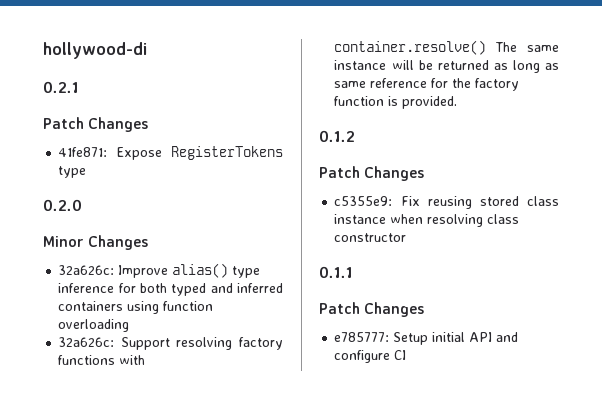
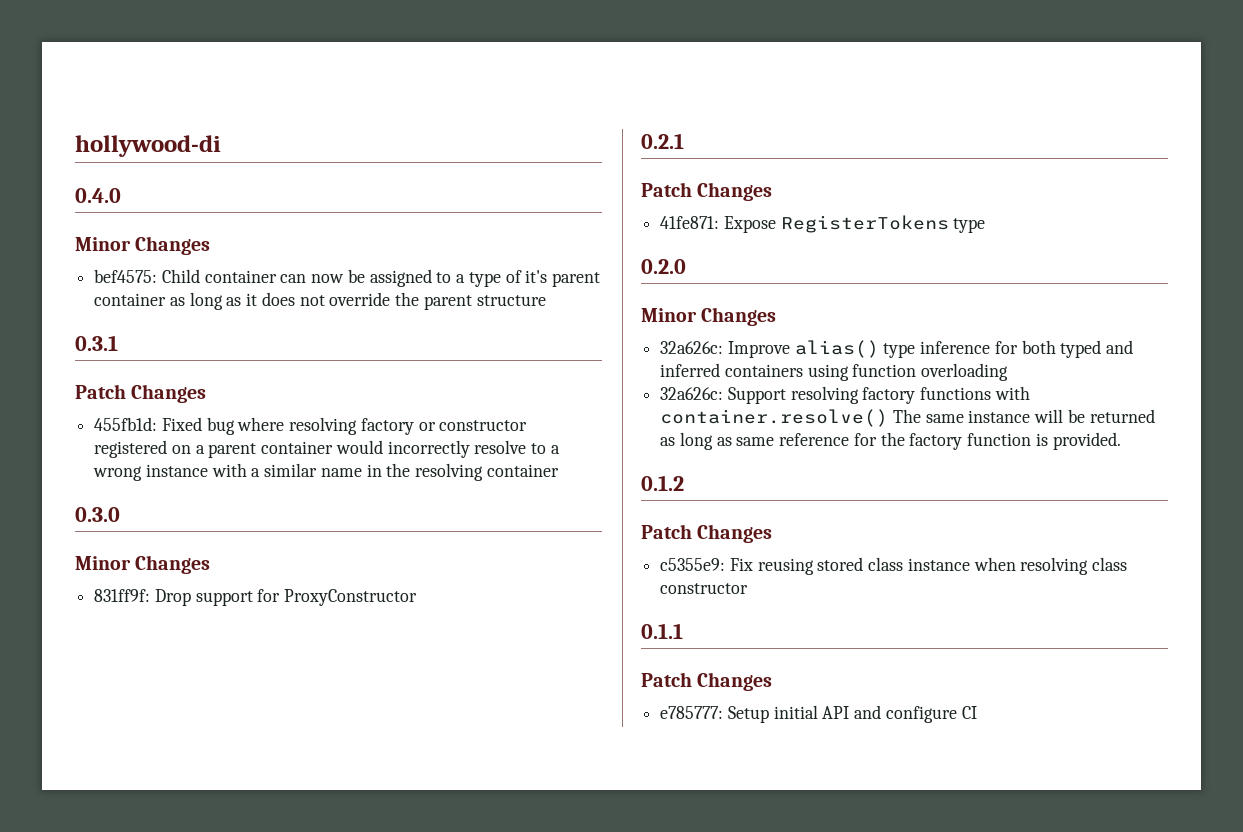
+ 0.4.0
+ Minor Changes
+ bef4575: Child container can now be assigned to a type of it's parent container as long as it does not override the parent structure
+ 0.3.1
+ Patch Changes
+ 455fb1d: Fixed bug where resolving factory or constructor registered on a parent container would incorrectly resolve to a wrong instance with a similar name in the resolving container
+ 0.3.0
+ Minor Changes
+ 831ff9f: Drop support for ProxyConstructor

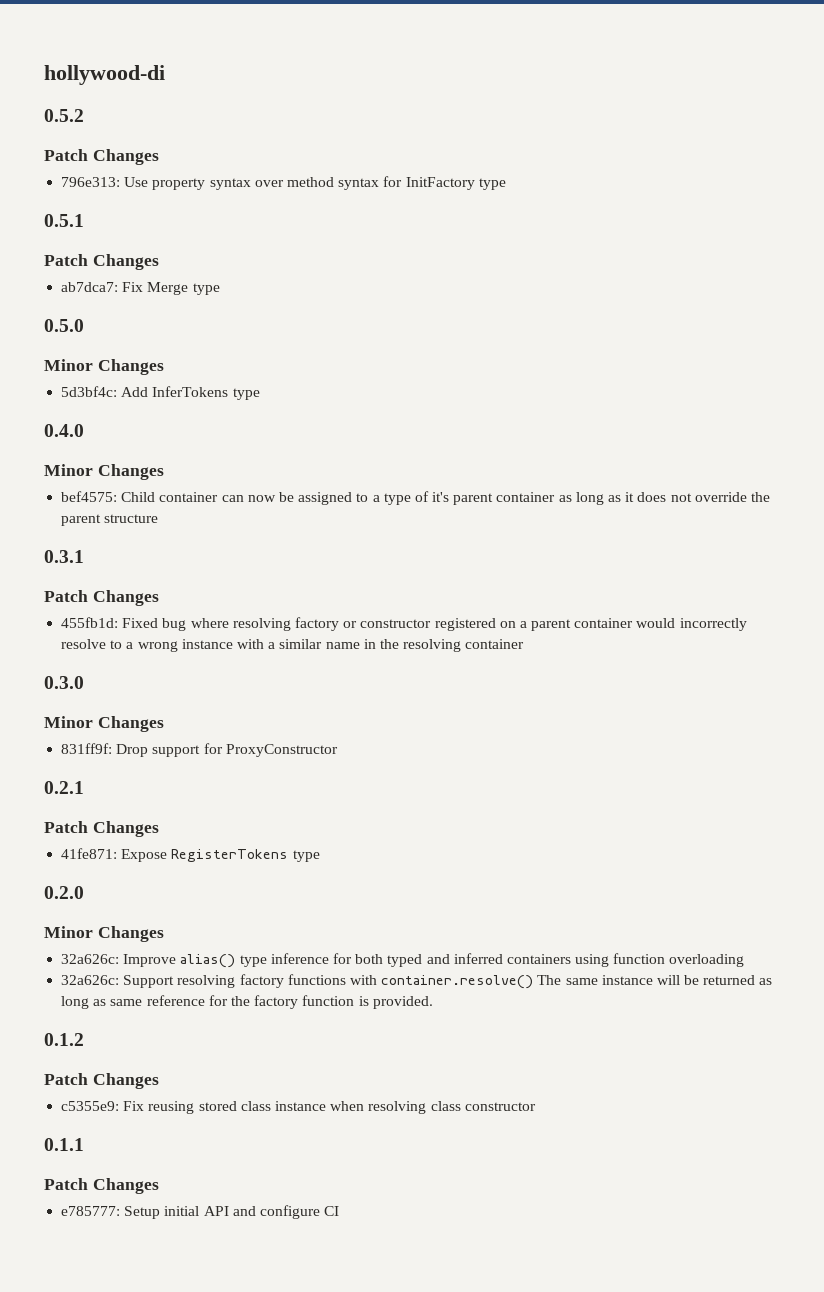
+ 0.5.2
+ Patch Changes
+ 796e313: Use property syntax over method syntax for InitFactory type
+ 0.5.1
+ Patch Changes
+ ab7dca7: Fix Merge type
+ 0.5.0
+ Minor Changes
+ 5d3bf4c: Add InferTokens type

